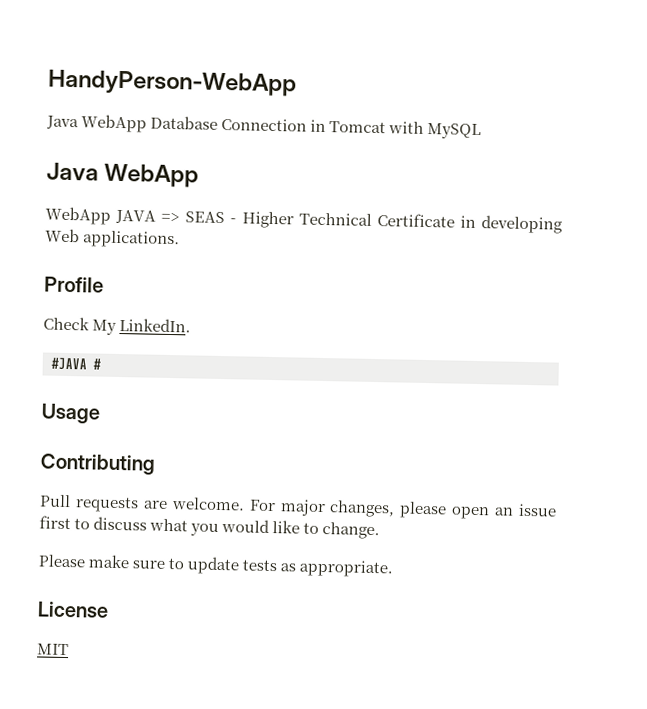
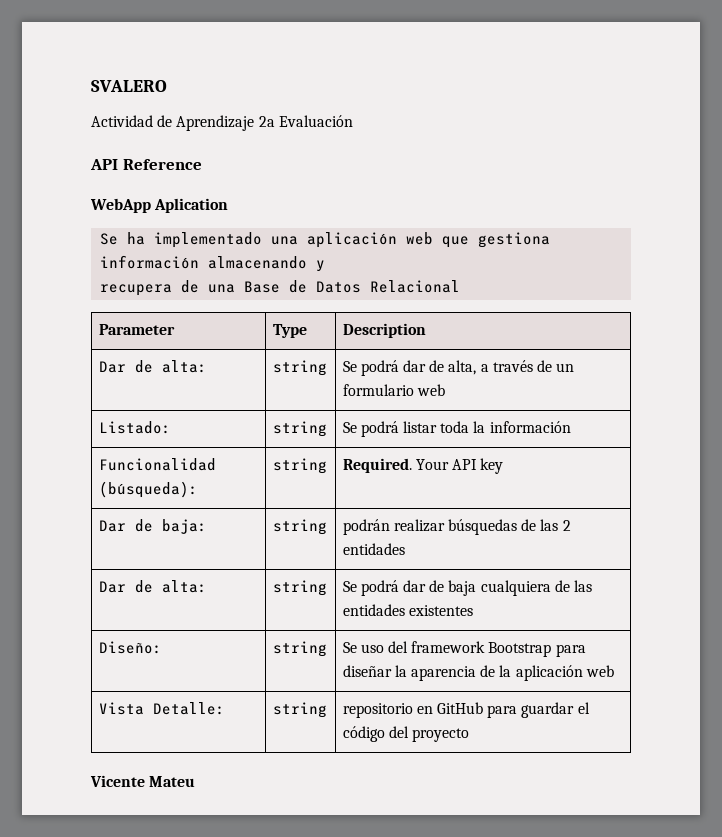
- HandyPerson-WebApp
- Java WebApp Database Connection in Tomcat with MySQL
- Java WebApp
- WebApp JAVA => SEAS - Higher Technical Certificate in developing Web applications.
- Profile
- Check My LinkedIn.
- #JAVA #
- Usage
- Contributing
- Pull requests are welcome. For major changes, please open an issue first to discuss what you would like to change.
- Please make sure to update tests as appropriate.
- License
- MIT
+ SVALERO
+ Actividad de Aprendizaje 2a Evaluación
+ API Reference
+ WebApp Aplication
+ Se ha implementado una aplicación web que gestiona información almacenando y
+ recupera de una Base de Datos Relacional
+ Parameter | Type | Description
+ Dar de alta: | string | Se podrá dar de alta, a través de un formulario web
+ Listado: | string | Se podrá listar toda la información
+ Funcionalidad (búsqueda): | string | Required. Your API key
+ Dar de baja: | string | podrán realizar búsquedas de las 2 entidades
+ Dar de alta: | string | Se podrá dar de baja cualquiera de las entidades existentes
+ Diseño: | string | Se uso del framework Bootstrap para diseñar la aparencia de la aplicación web
+ Vista Detalle: | string | repositorio en GitHub para guardar el código del proyecto
+ Vicente Mateu

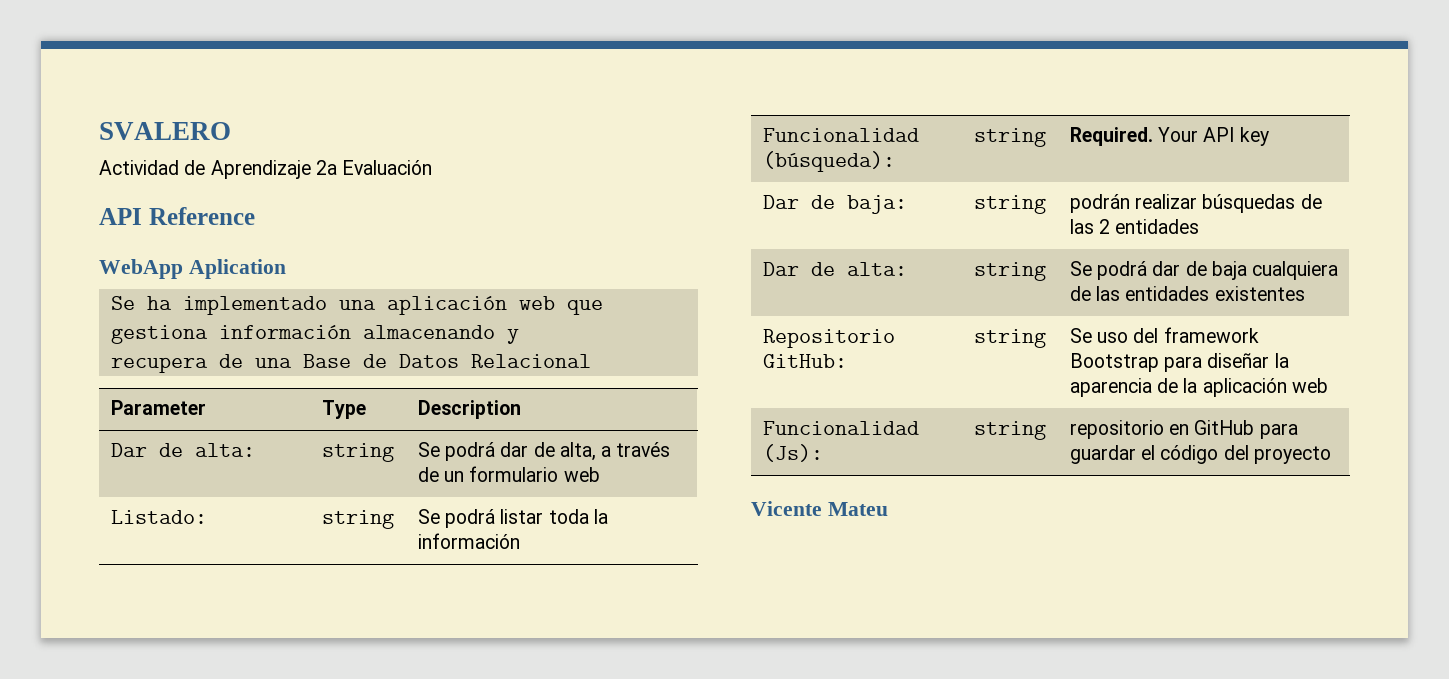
- Diseño: | string | Se uso del framework Bootstrap para diseñar la aparencia de la aplicación web
+ Repositorio GitHub: | string | Se uso del framework Bootstrap para diseñar la aparencia de la aplicación web
- Vista Detalle: | string | repositorio en GitHub para guardar el código del proyecto
+ Funcionalidad (Js): | string | repositorio en GitHub para guardar el código del proyecto

